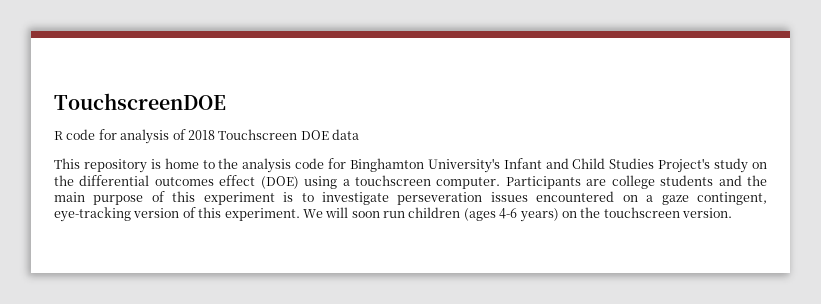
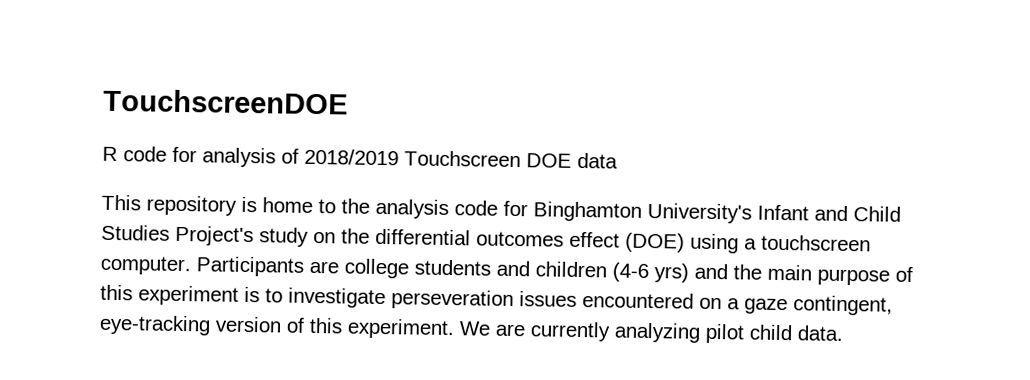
- R code for analysis of 2018 Touchscreen DOE data
+ R code for analysis of 2018/2019 Touchscreen DOE data
- Participants are college students and the main purpose of this experiment is to investigate perseveration issues encountered on a gaze contingent, eye-tracking version of this experiment.
+ Participants are college students and children (4-6 yrs) and the main purpose of this experiment is to investigate perseveration issues encountered on a gaze contingent, eye-tracking version of this experiment.
- We will soon run children (ages 4-6 years) on the touchscreen version.
+ We are currently analyzing pilot child data.

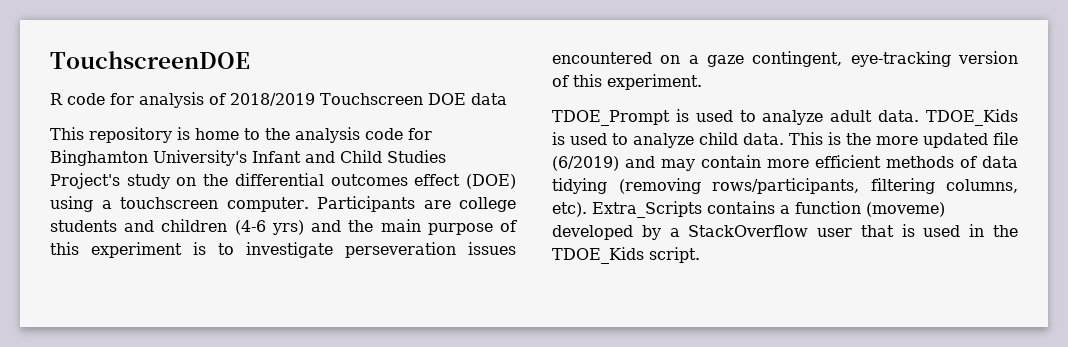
- Participants are college students and children (4-6 yrs) and the main purpose of this experiment is to investigate perseveration issues encountered on a gaze contingent, eye-tracking version of this experiment. We are currently analyzing pilot child data.
+ Participants are college students and children (4-6 yrs) and the main purpose of this experiment is to investigate perseveration issues encountered on a gaze contingent, eye-tracking version of this experiment.
+ TDOE_Prompt is used to analyze adult data. TDOE_Kids is used to analyze child data. This is the more updated file (6/2019) and may contain more efficient methods of data tidying (removing rows/participants, filtering columns, etc). Extra_Scripts contains a function (moveme) developed by a StackOverflow user that is used in the TDOE_Kids script.

